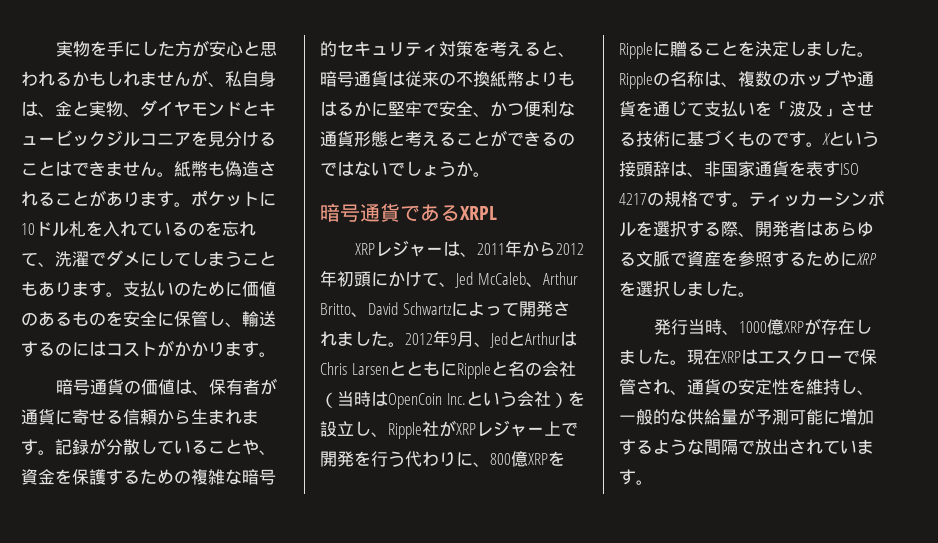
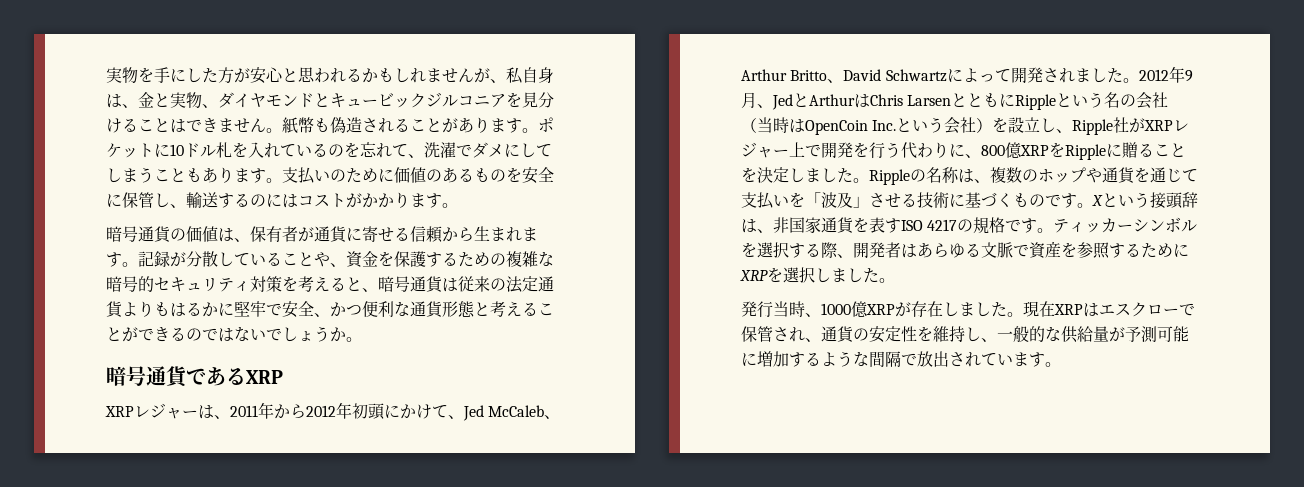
- 記録が分散していることや、資金を保護するための複雑な暗号的セキュリティ対策を考えると、暗号通貨は従来の不換紙幣よりもはるかに堅牢で安全、かつ便利な通貨形態と考えることができるのではないでしょうか。
+ 記録が分散していることや、資金を保護するための複雑な暗号的セキュリティ対策を考えると、暗号通貨は従来の法定通貨よりもはるかに堅牢で安全、かつ便利な通貨形態と考えることができるのではないでしょうか。
- 暗号通貨であるXRPL
+ 暗号通貨であるXRP
- 2012年9月、JedとArthurはChris LarsenとともにRippleと名の会社（当時はOpenCoin Inc.という会社）を設立し、Ripple社がXRPレジャー上で開発を行う代わりに、800億XRPをRippleに贈ることを決定しました。
+ 2012年9月、JedとArthurはChris LarsenとともにRippleという名の会社（当時はOpenCoin Inc.という会社）を設立し、Ripple社がXRPレジャー上で開発を行う代わりに、800億XRPをRippleに贈ることを決定しました。

